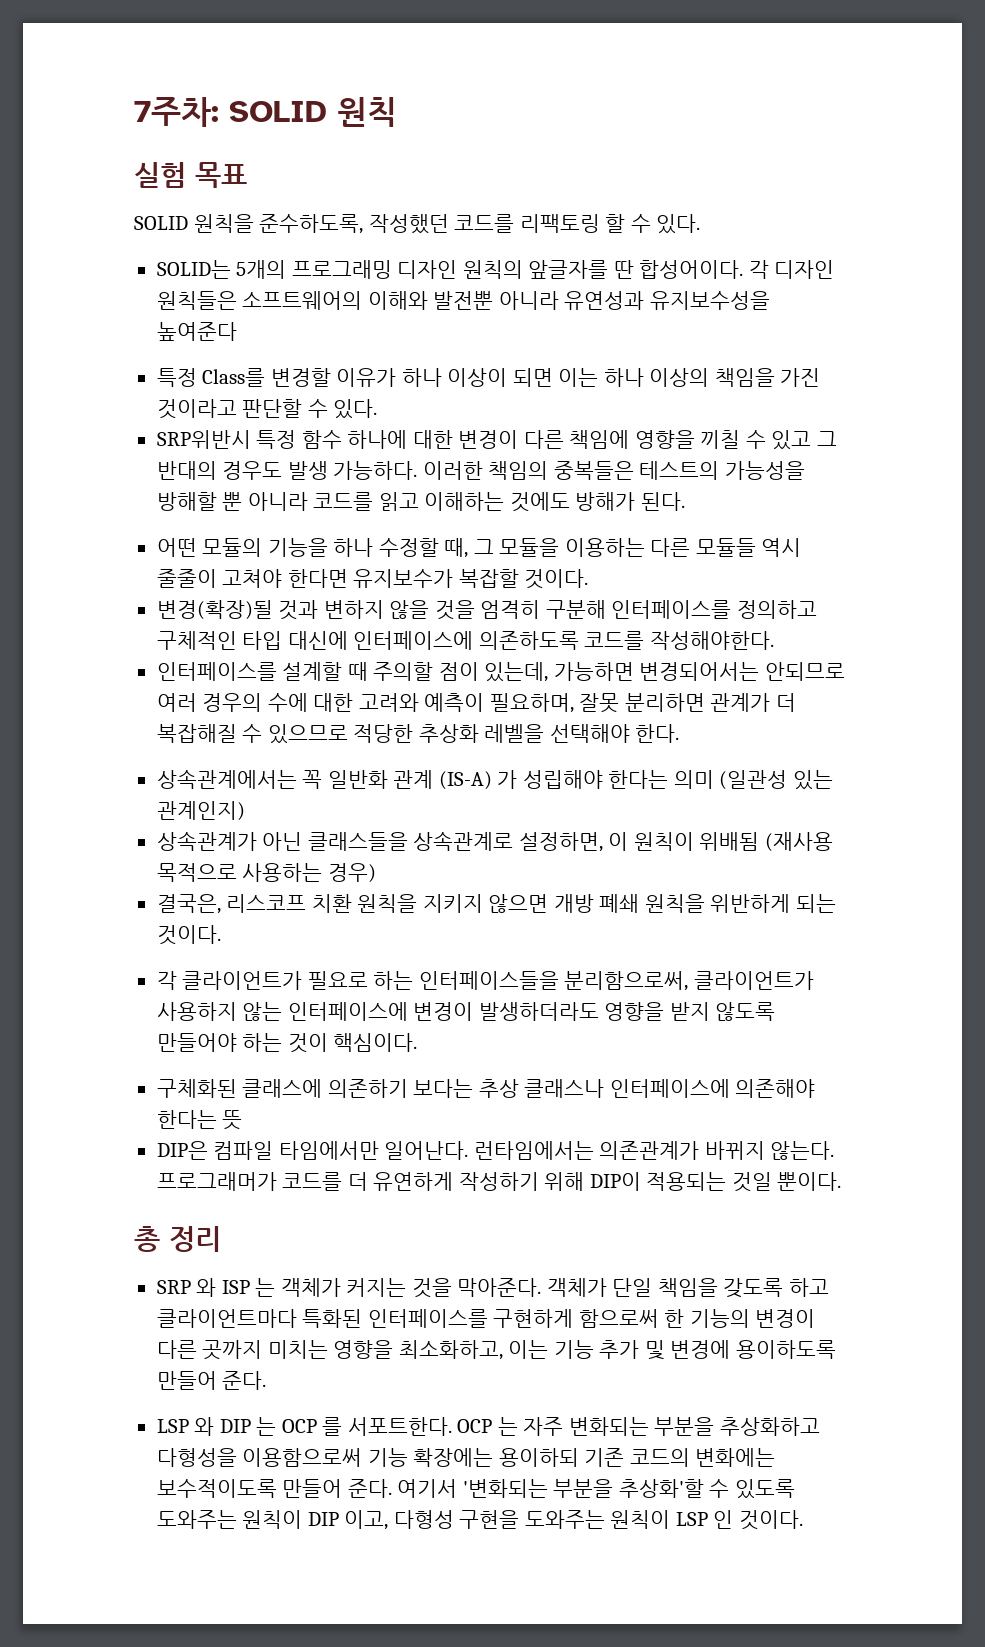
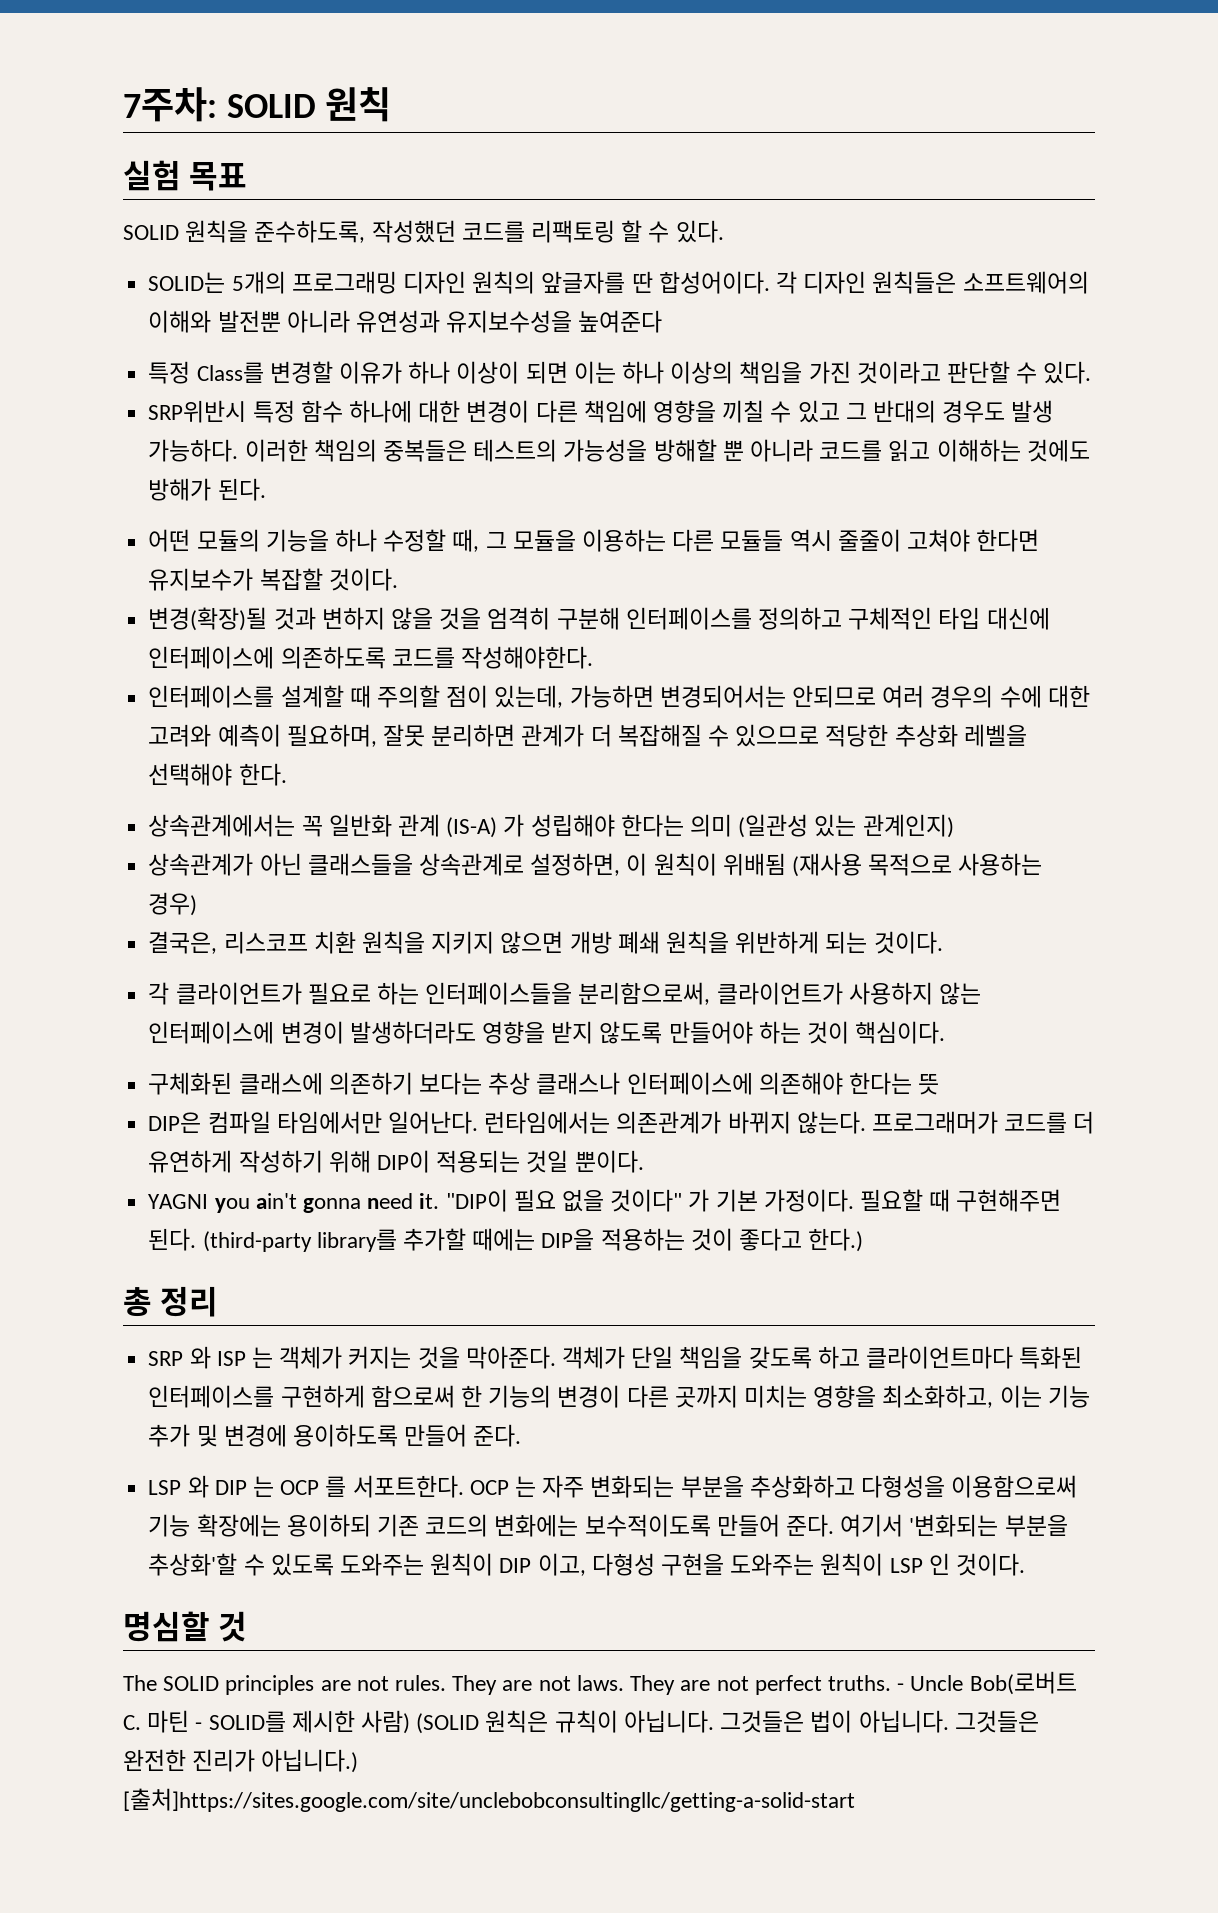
+ YAGNI you ain't gonna need it. "DIP이 필요 없을 것이다" 가 기본 가정이다. 필요할 때 구현해주면 된다. (third-party library를 추가할 때에는 DIP을 적용하는 것이 좋다고 한다.)
+ 명심할 것
+ The SOLID principles are not rules. They are not laws. They are not perfect truths. - Uncle Bob(로버트 C. 마틴 - SOLID를 제시한 사람) (SOLID 원칙은 규칙이 아닙니다. 그것들은 법이 아닙니다. 그것들은 완전한 진리가 아닙니다.) [출처]https://sites.google.com/site/unclebobconsultingllc/getting-a-solid-start

